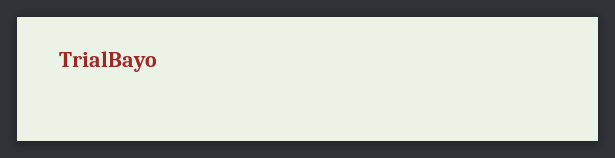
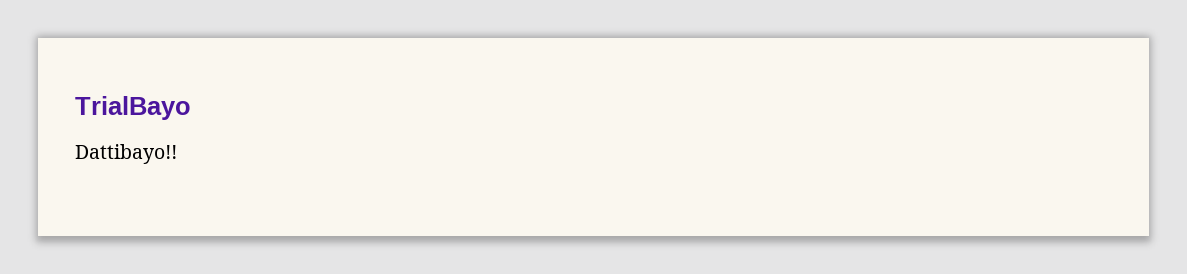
+ Dattibayo!!

